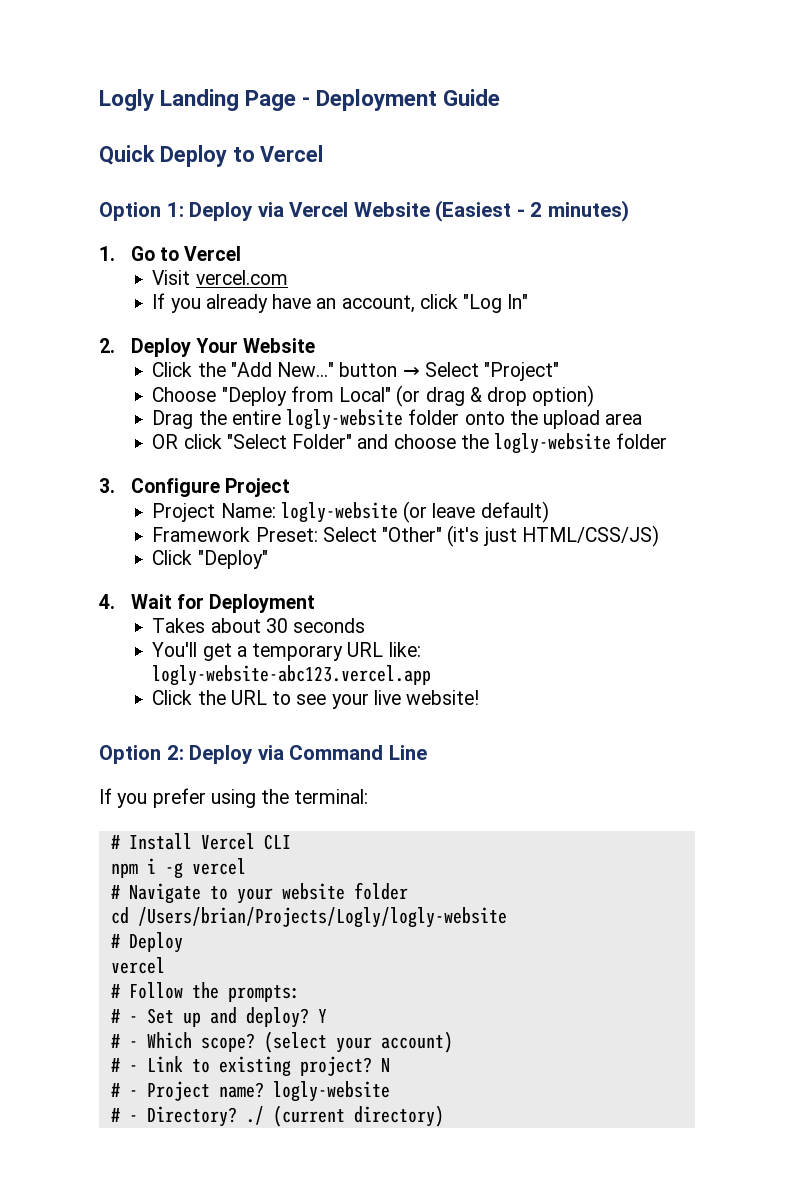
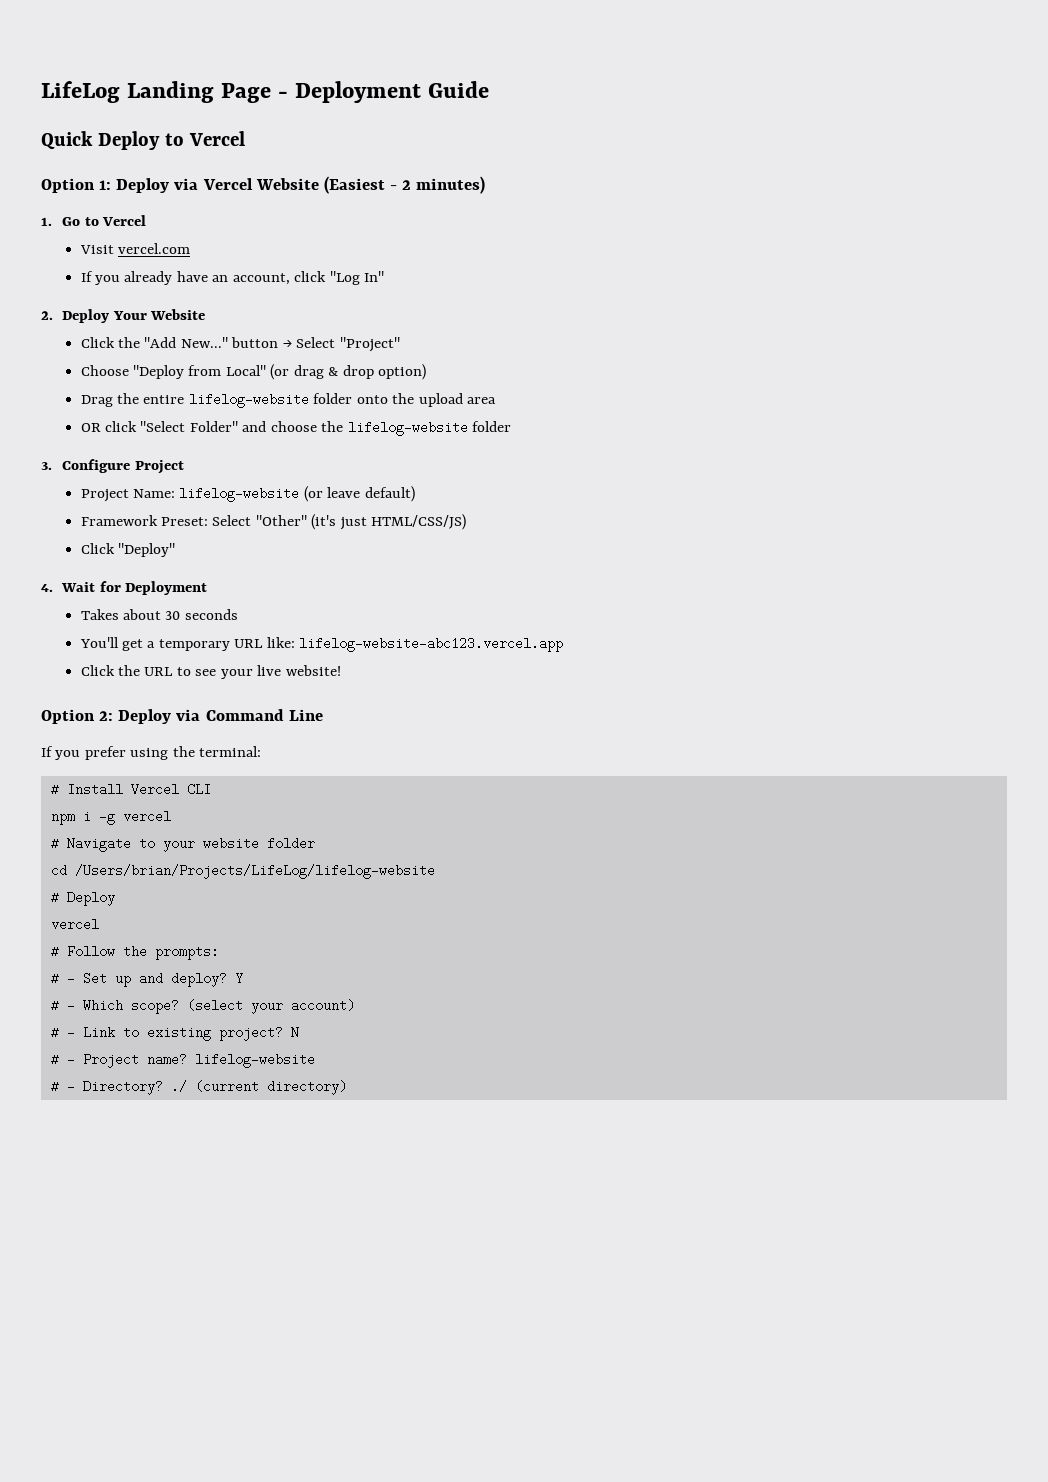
- Logly Landing Page - Deployment Guide
+ LifeLog Landing Page - Deployment Guide
- Drag the entire logly-website folder onto the upload area
+ Drag the entire lifelog-website folder onto the upload area
- OR click "Select Folder" and choose the logly-website folder
+ OR click "Select Folder" and choose the lifelog-website folder
- Project Name: logly-website (or leave default)
+ Project Name: lifelog-website (or leave default)
- You'll get a temporary URL like: logly-website-abc123.vercel.app
+ You'll get a temporary URL like: lifelog-website-abc123.vercel.app
- cd /Users/brian/Projects/Logly/logly-website
+ cd /Users/brian/Projects/LifeLog/lifelog-website
- # - Project name? logly-website
+ # - Project name? lifelog-website

